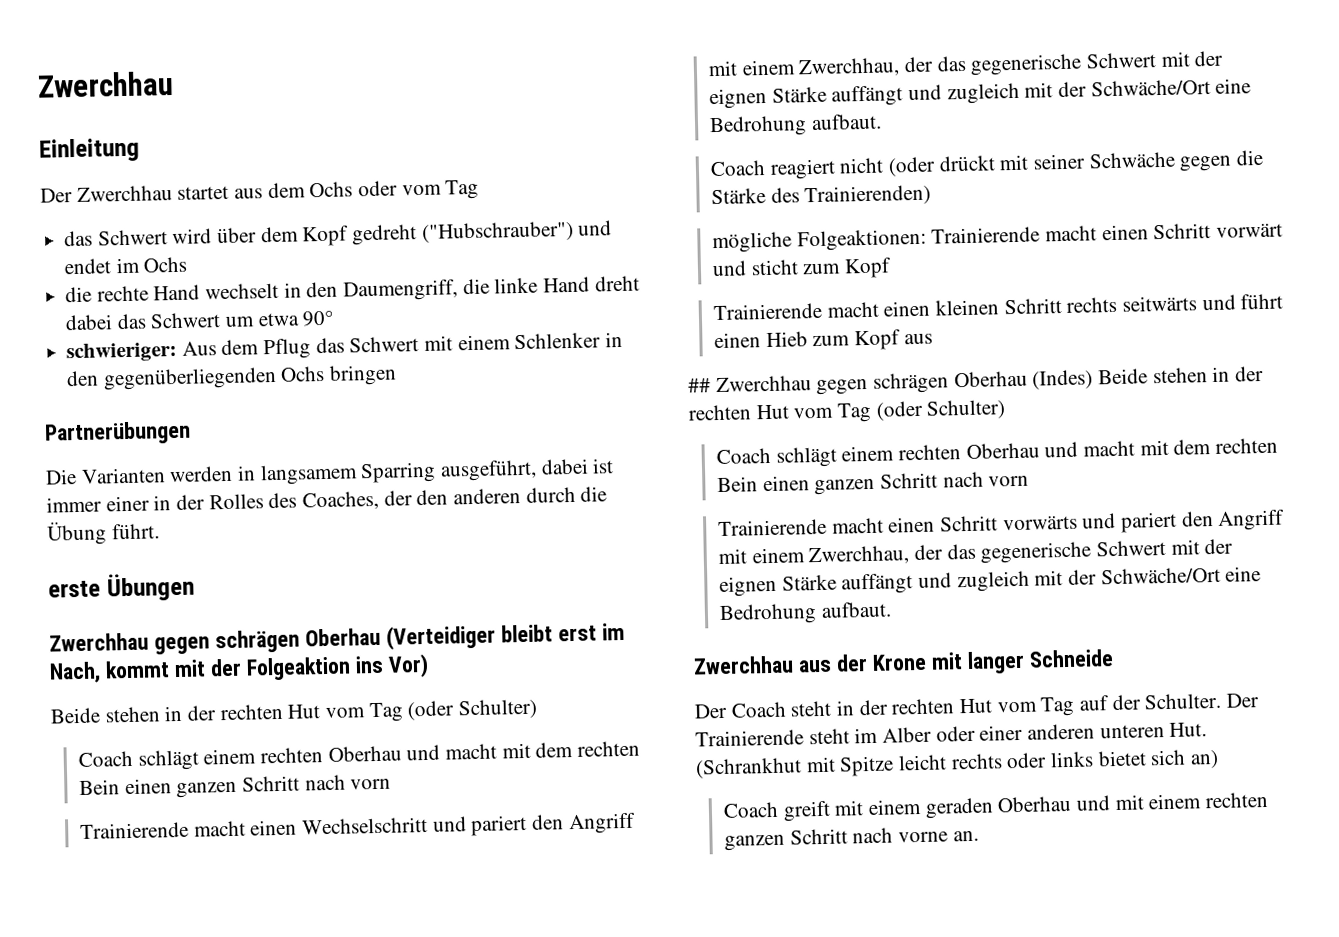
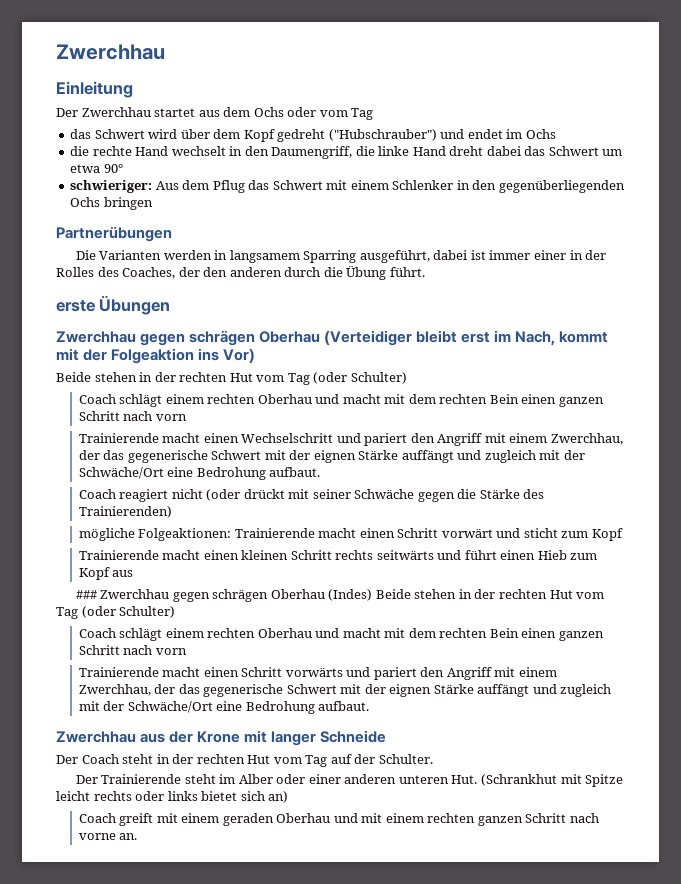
- ## Zwerchhau gegen schrägen Oberhau (Indes) Beide stehen in der rechten Hut vom Tag (oder Schulter)
+ ### Zwerchhau gegen schrägen Oberhau (Indes) Beide stehen in der rechten Hut vom Tag (oder Schulter)
- Der Coach steht in der rechten Hut vom Tag auf der Schulter. Der Trainierende steht im Alber oder einer anderen unteren Hut. (Schrankhut mit Spitze leicht rechts oder links bietet sich an)
+ Der Coach steht in der rechten Hut vom Tag auf der Schulter.
+ Der Trainierende steht im Alber oder einer anderen unteren Hut. (Schrankhut mit Spitze leicht rechts oder links bietet sich an)

